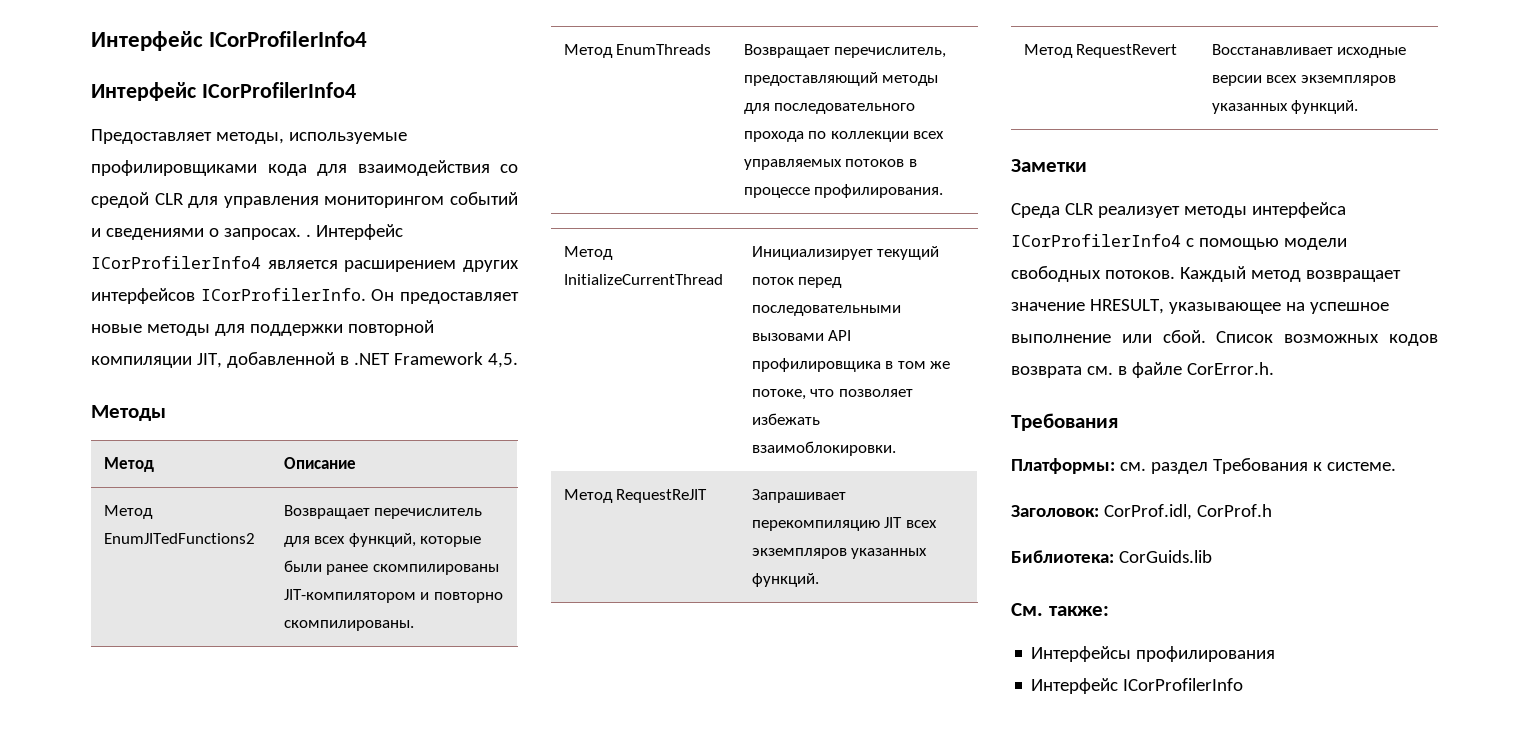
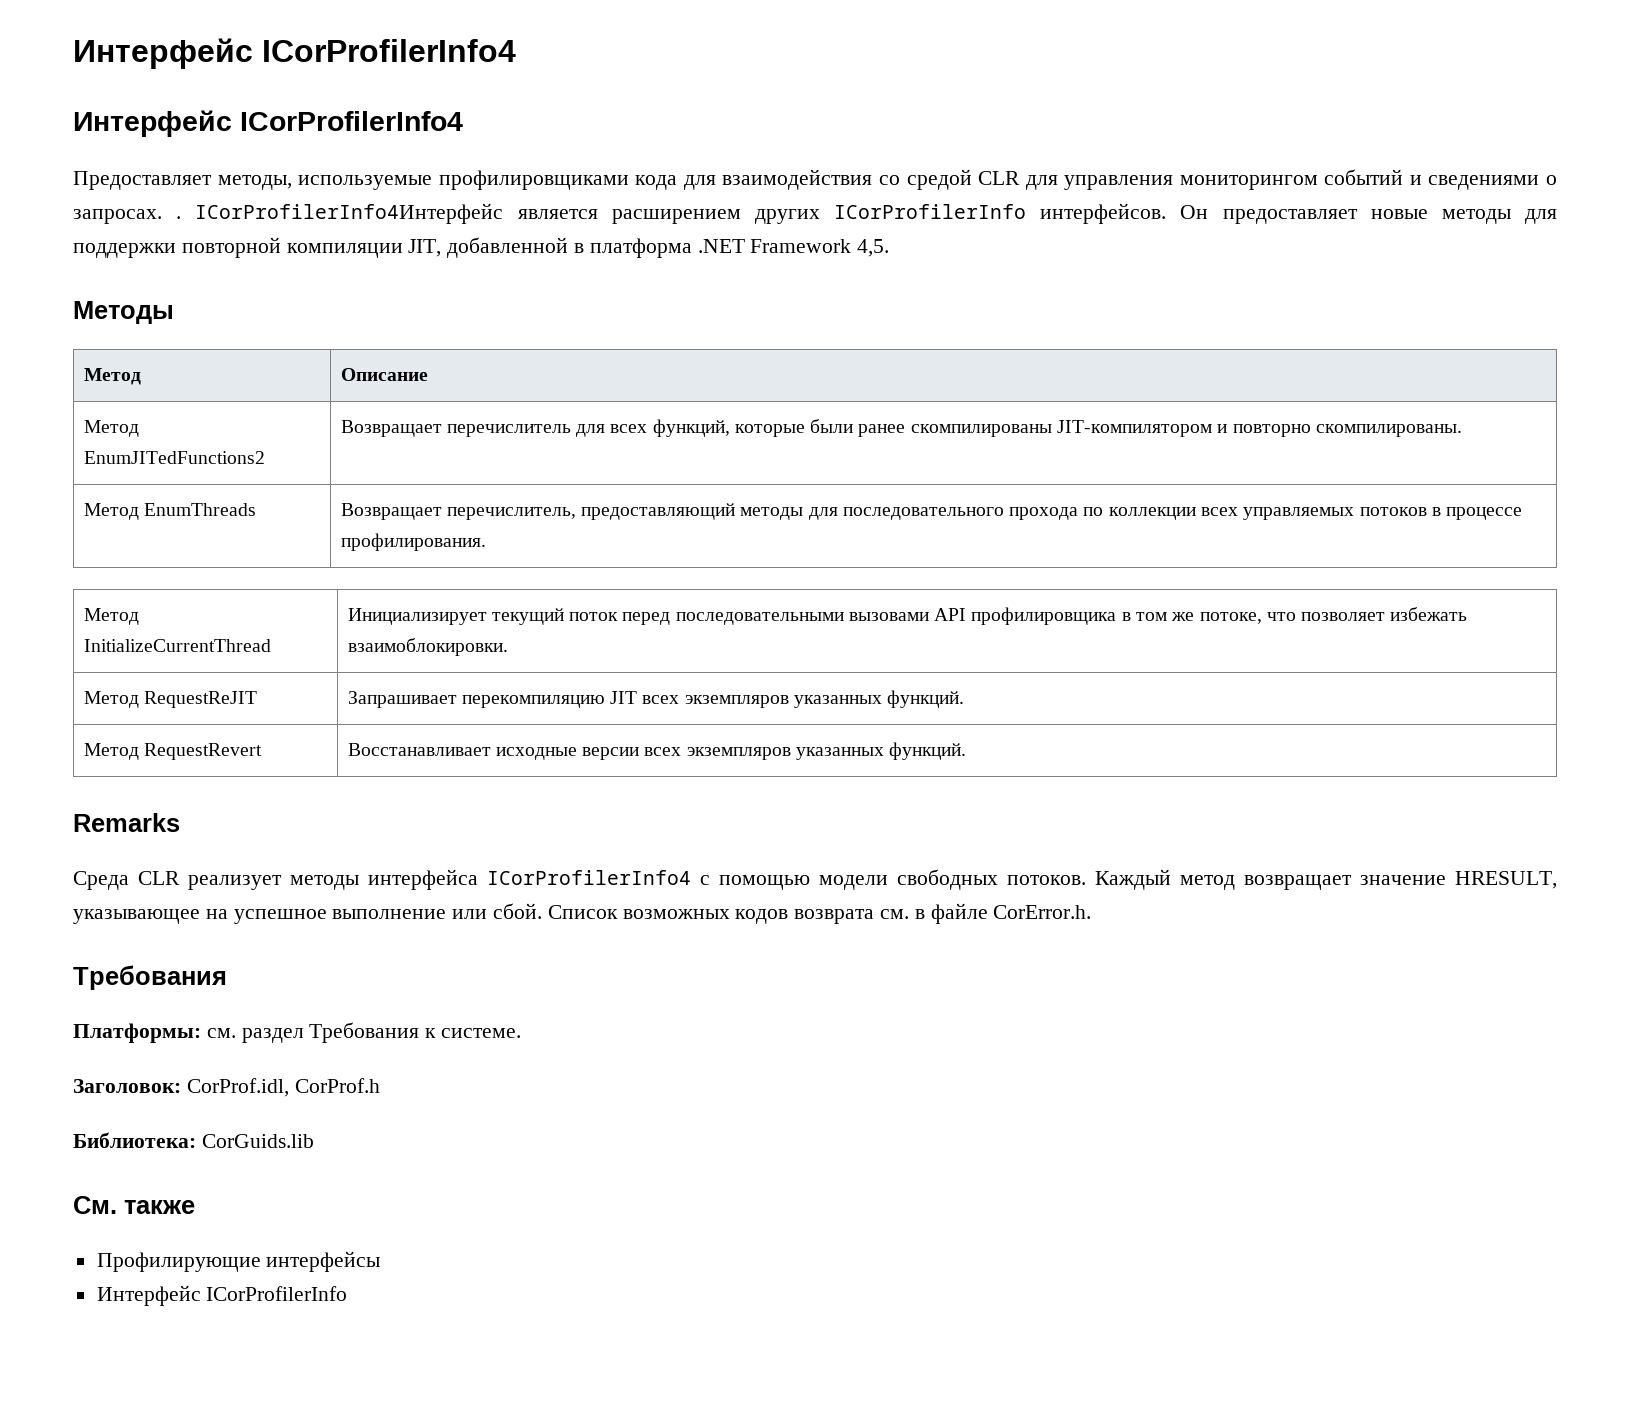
- Интерфейс ICorProfilerInfo4 является расширением других интерфейсов ICorProfilerInfo.
+ ICorProfilerInfo4Интерфейс является расширением других ICorProfilerInfo интерфейсов.
- Он предоставляет новые методы для поддержки повторной компиляции JIT, добавленной в .NET Framework 4,5.
+ Он предоставляет новые методы для поддержки повторной компиляции JIT, добавленной в платформа .NET Framework 4,5.
- Заметки
+ Remarks
- См. также:
- Интерфейсы профилирования
+ См. также
+ Профилирующие интерфейсы

